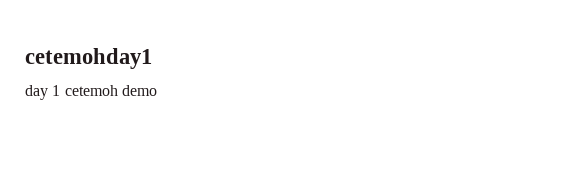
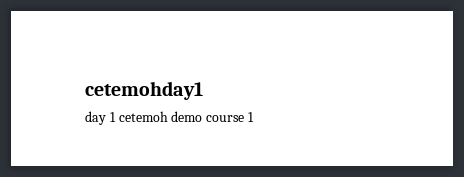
- day 1 cetemoh demo
+ day 1 cetemoh demo course 1

